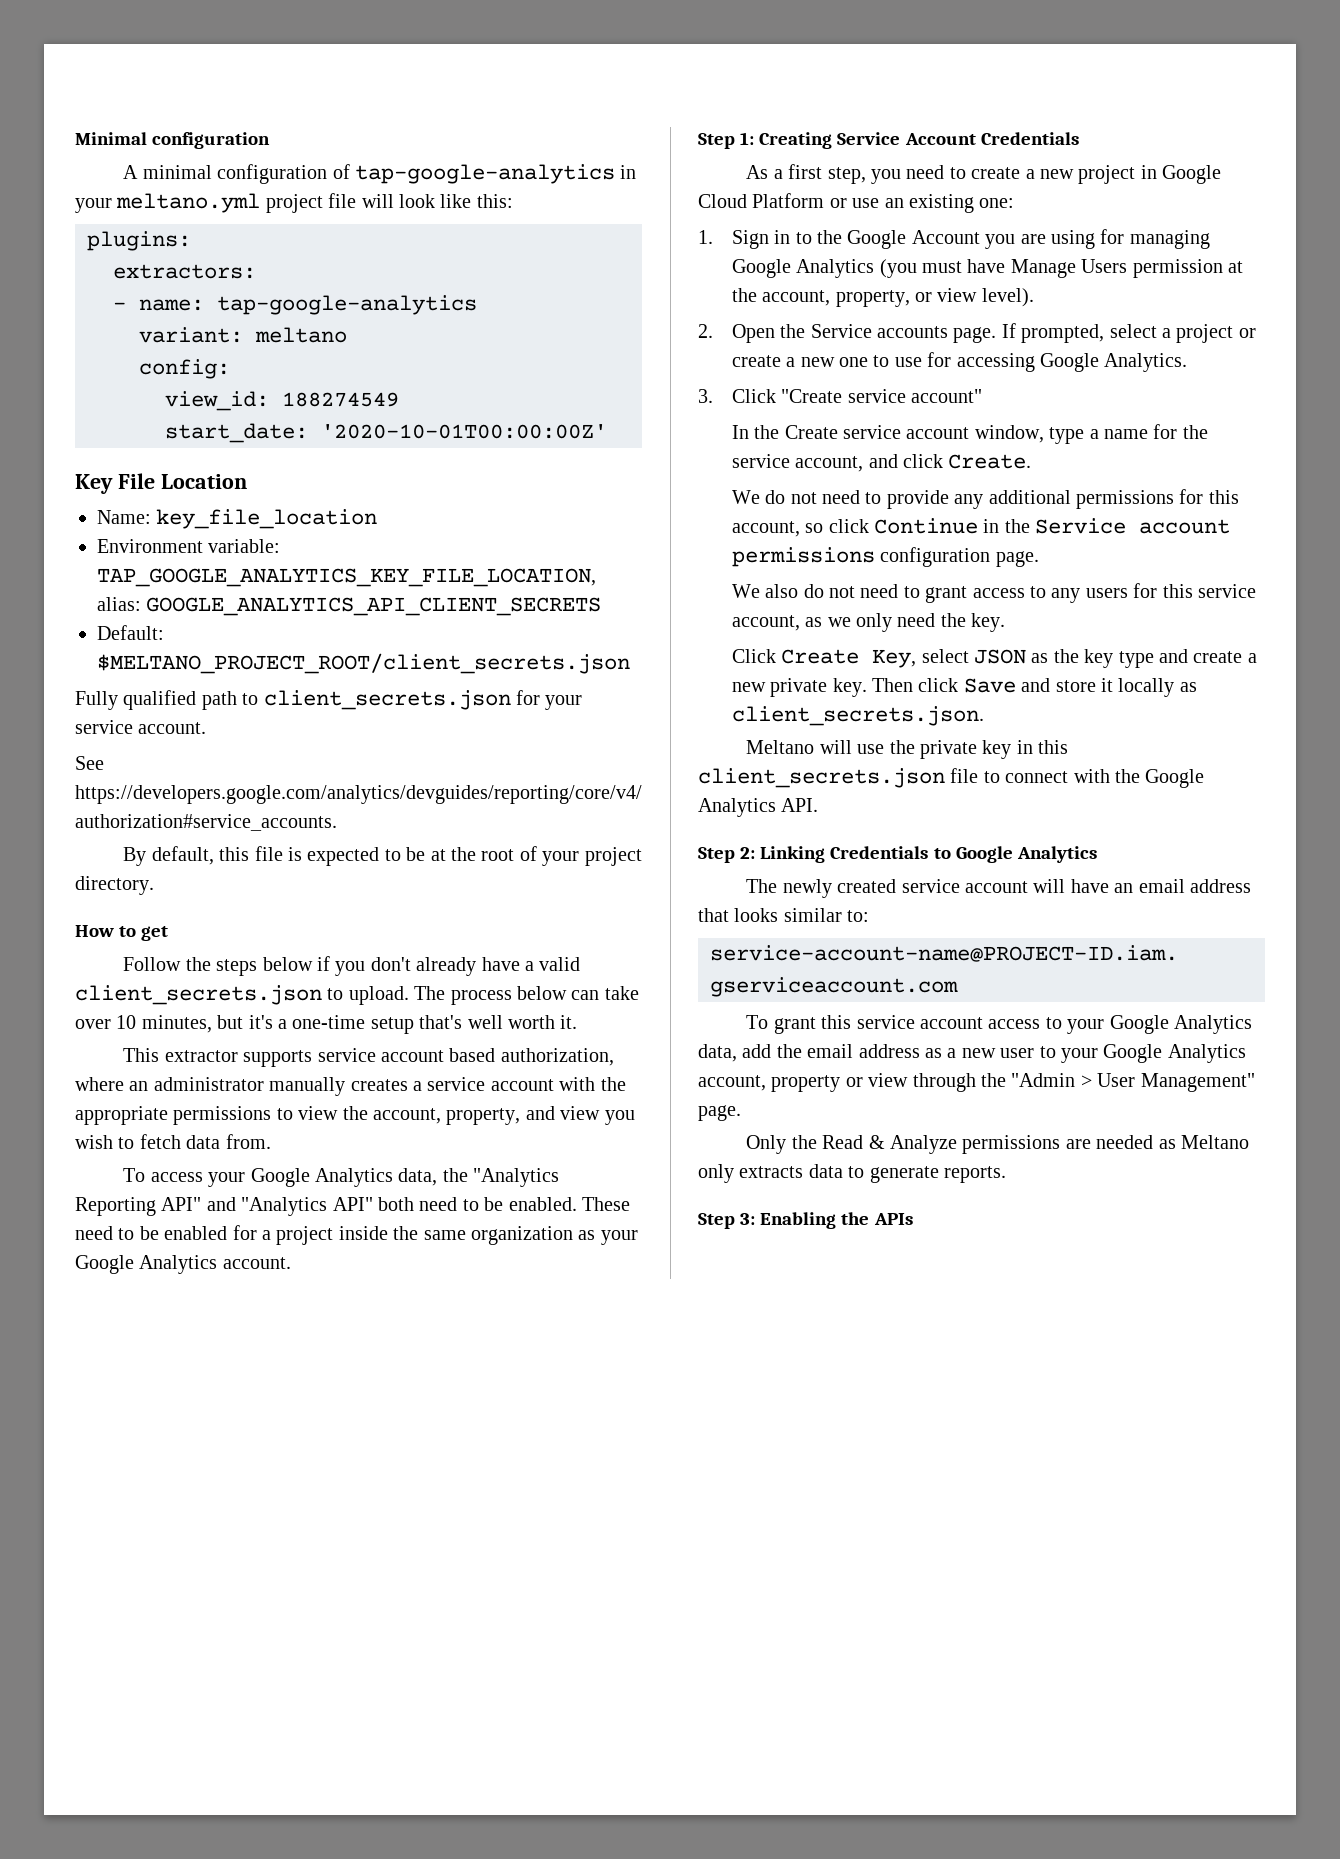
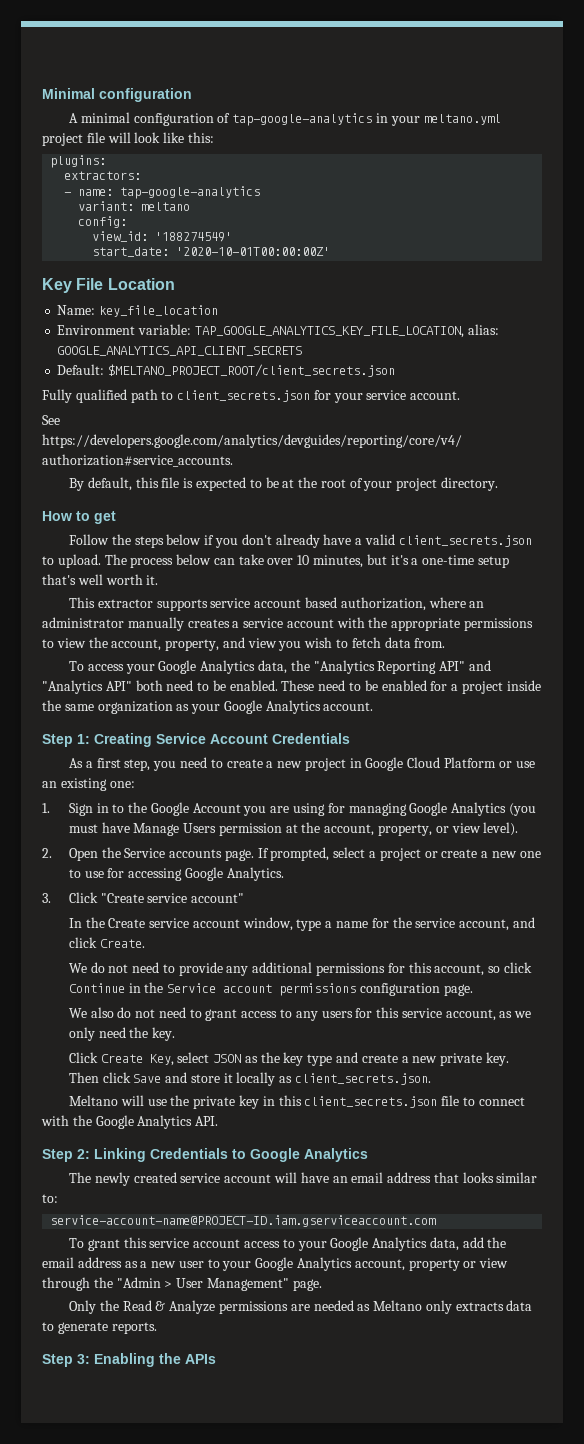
- view_id: 188274549
+ view_id: '188274549'

